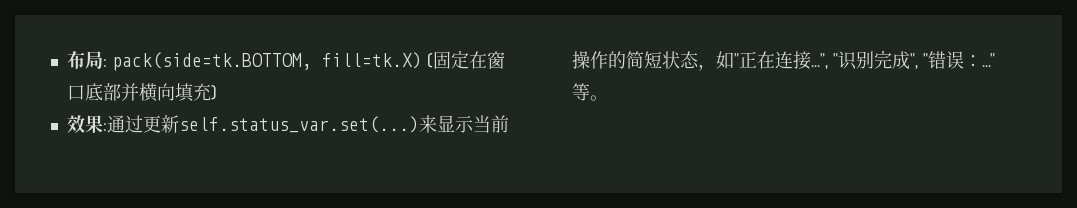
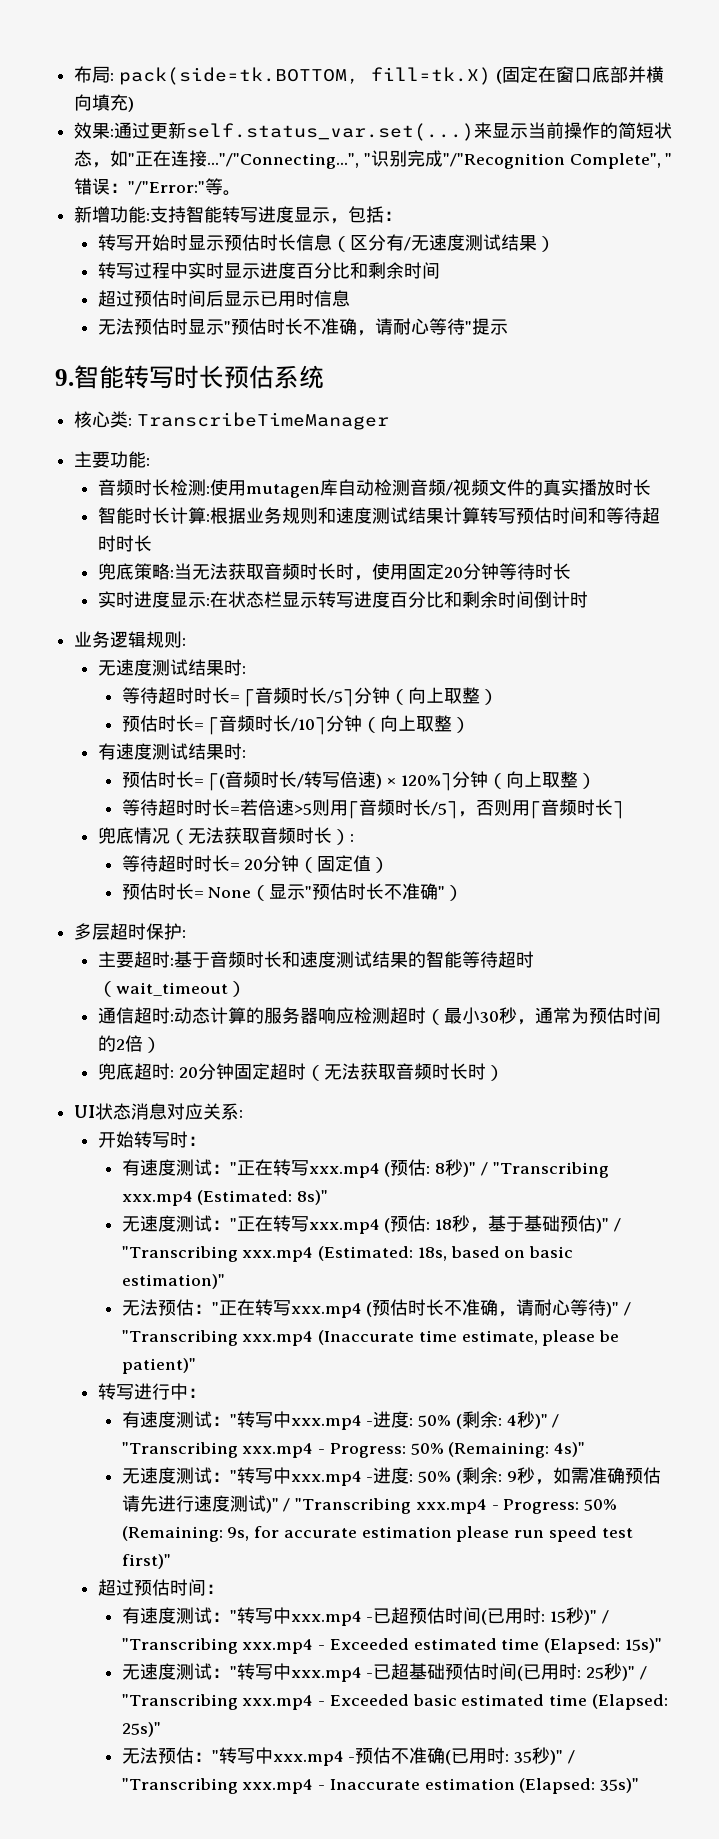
- 来显示当前操作的简短状态，如"正在连接...", "识别完成", "错误：..."等。
+ 来显示当前操作的简短状态，如"正在连接..."/"Connecting...", "识别完成"/"Recognition Complete", "错误："/"Error:"等。
+ 新增功能:支持智能转写进度显示，包括：
+ 转写开始时显示预估时长信息（区分有/无速度测试结果）
+ 转写过程中实时显示进度百分比和剩余时间
+ 超过预估时间后显示已用时信息
+ 无法预估时显示"预估时长不准确，请耐心等待"提示
+ 9.智能转写时长预估系统
+ 核心类: TranscribeTimeManager
+ 主要功能:
+ 音频时长检测:使用mutagen库自动检测音频/视频文件的真实播放时长
+ 智能时长计算:根据业务规则和速度测试结果计算转写预估时间和等待超时时长
+ 兜底策略:当无法获取音频时长时，使用固定20分钟等待时长
+ 实时进度显示:在状态栏显示转写进度百分比和剩余时间倒计时
+ 业务逻辑规则:
+ 无速度测试结果时:
+ 等待超时时长= ⌈音频时长/5⌉分钟（向上取整）
+ 预估时长= ⌈音频时长/10⌉分钟（向上取整）
+ 有速度测试结果时:
+ 预估时长= ⌈(音频时长/转写倍速) × 120%⌉分钟（向上取整）
+ 等待超时时长=若倍速>5则用⌈音频时长/5⌉，否则用⌈音频时长⌉
+ 兜底情况（无法获取音频时长）:
+ 等待超时时长= 20分钟（固定值）
+ 预估时长= None（显示"预估时长不准确"）
+ 多层超时保护:
+ 主要超时:基于音频时长和速度测试结果的智能等待超时（wait_timeout）
+ 通信超时:动态计算的服务器响应检测超时（最小30秒，通常为预估时间的2倍）
+ 兜底超时: 20分钟固定超时（无法获取音频时长时）
+ UI状态消息对应关系:
+ 开始转写时：
+ 有速度测试："正在转写xxx.mp4 (预估: 8秒)" / "Transcribing xxx.mp4 (Estimated: 8s)"
+ 无速度测试："正在转写xxx.mp4 (预估: 18秒，基于基础预估)" / "Transcribing xxx.mp4 (Estimated: 18s, based on basic estimation)"
+ 无法预估："正在转写xxx.mp4 (预估时长不准确，请耐心等待)" / "Transcribing xxx.mp4 (Inaccurate time estimate, please be patient)"
+ 转写进行中：
+ 有速度测试："转写中xxx.mp4 -进度: 50% (剩余: 4秒)" / "Transcribing xxx.mp4 - Progress: 50% (Remaining: 4s)"
+ 无速度测试："转写中xxx.mp4 -进度: 50% (剩余: 9秒，如需准确预估请先进行速度测试)" / "Transcribing xxx.mp4 - Progress: 50% (Remaining: 9s, for accurate estimation please run speed test first)"
+ 超过预估时间：
+ 有速度测试："转写中xxx.mp4 -已超预估时间(已用时: 15秒)" / "Transcribing xxx.mp4 - Exceeded estimated time (Elapsed: 15s)"
+ 无速度测试："转写中xxx.mp4 -已超基础预估时间(已用时: 25秒)" / "Transcribing xxx.mp4 - Exceeded basic estimated time (Elapsed: 25s)"
+ 无法预估："转写中xxx.mp4 -预估不准确(已用时: 35秒)" / "Transcribing xxx.mp4 - Inaccurate estimation (Elapsed: 35s)"

